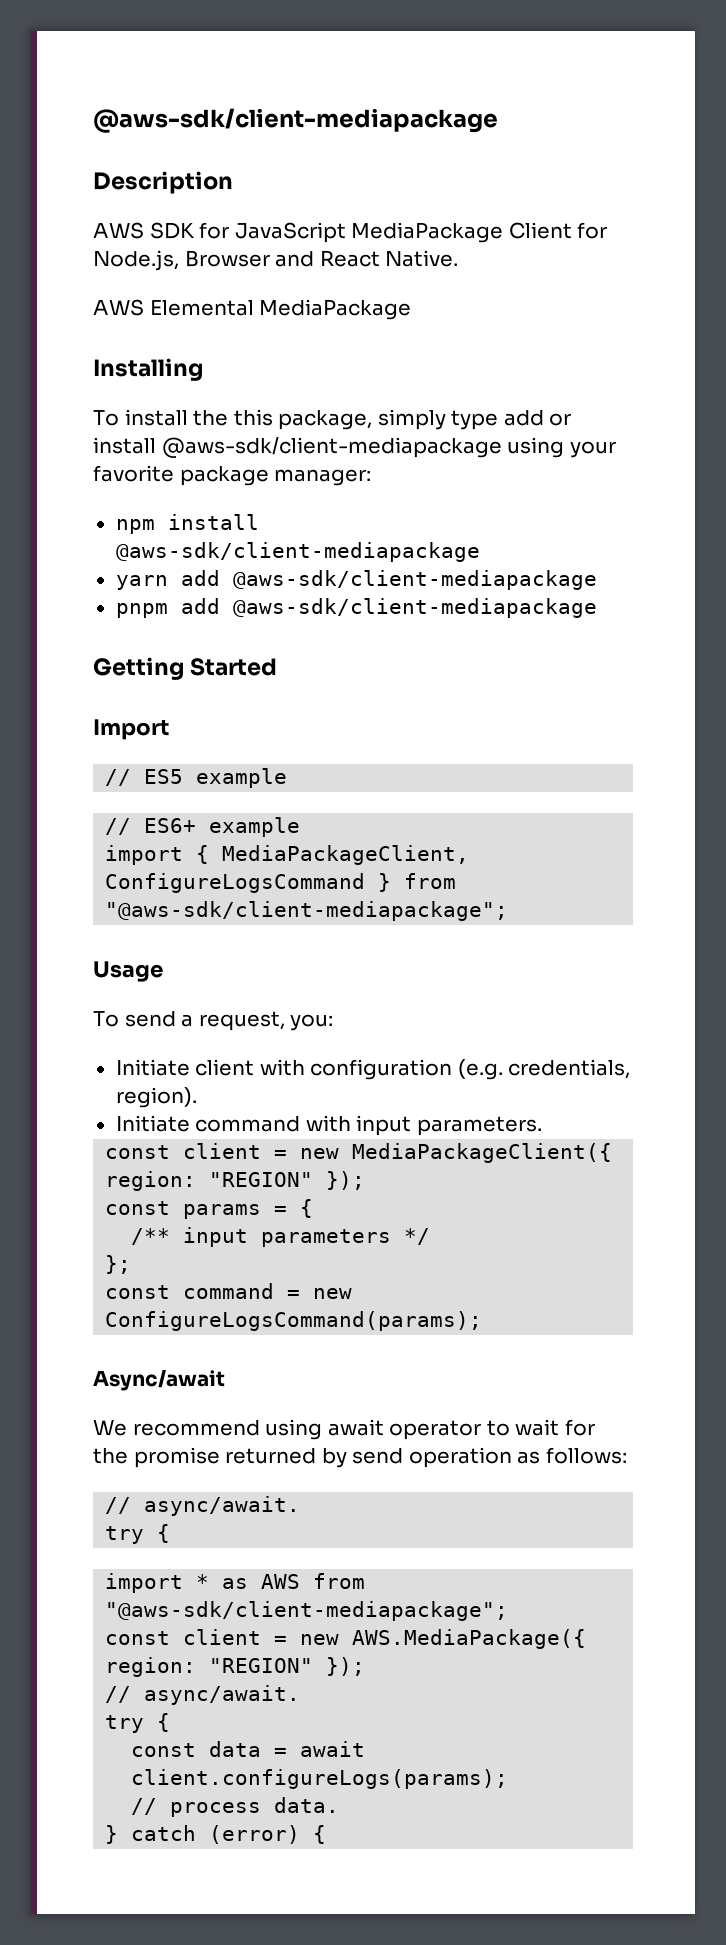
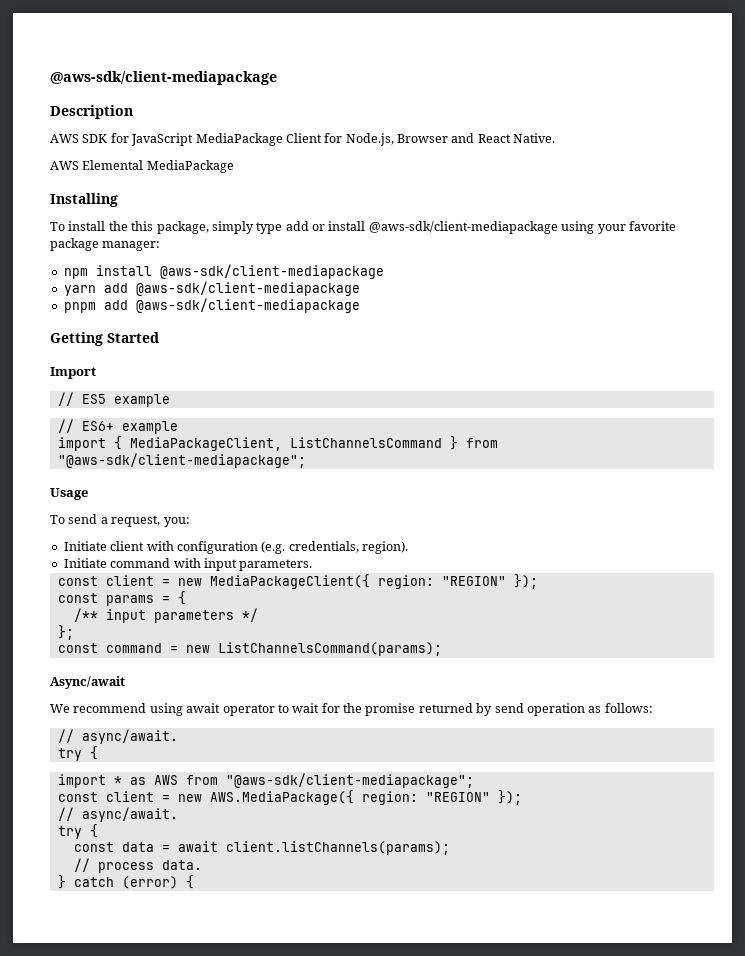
- import { MediaPackageClient, ConfigureLogsCommand } from "@aws-sdk/client-mediapackage";
+ import { MediaPackageClient, ListChannelsCommand } from "@aws-sdk/client-mediapackage";
- const command = new ConfigureLogsCommand(params);
+ const command = new ListChannelsCommand(params);
- const data = await client.configureLogs(params);
+ const data = await client.listChannels(params);

